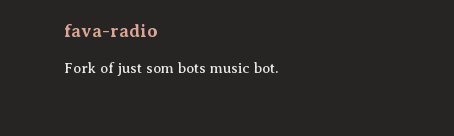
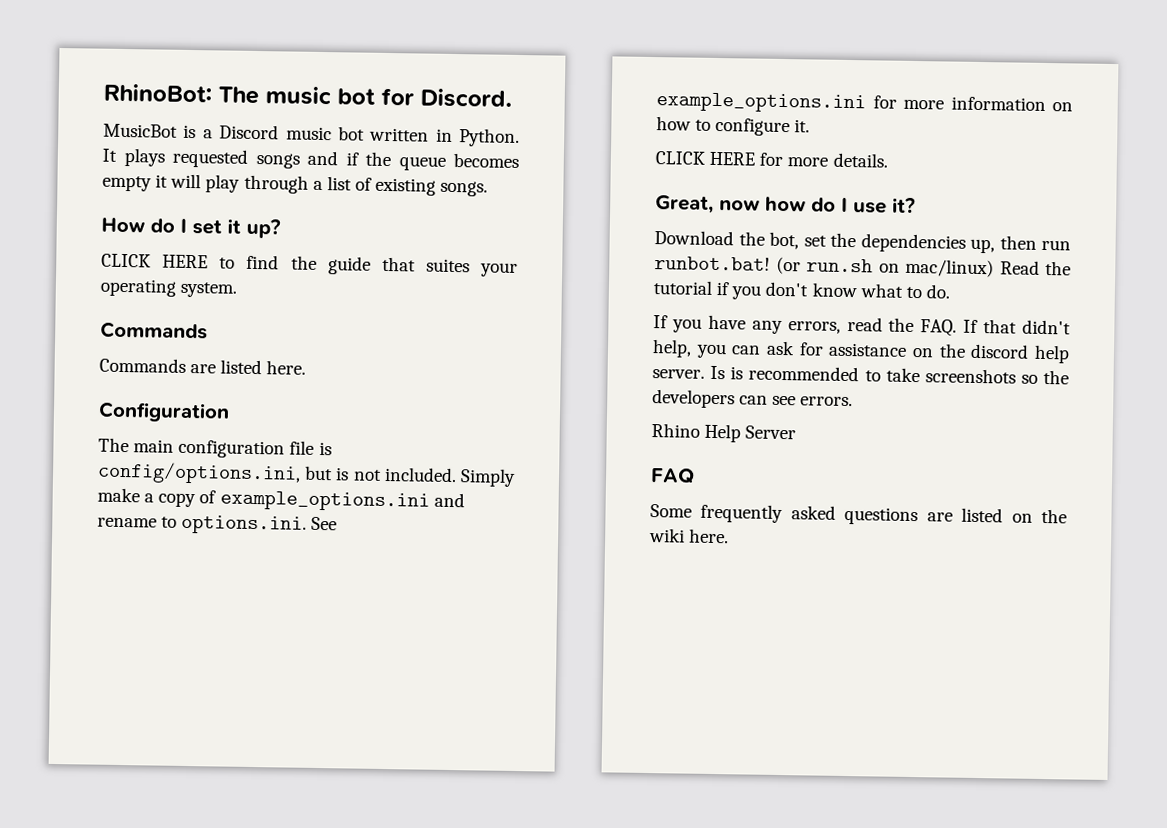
- fava-radio
- Fork of just som bots music bot.
+ RhinoBot: The music bot for Discord.
+ MusicBot is a Discord music bot written in Python. It plays requested songs and if the queue becomes empty it will play through a list of existing songs.
+ How do I set it up?
+ CLICK HERE to find the guide that suites your operating system.
+ Commands
+ Commands are listed here.
+ Configuration
+ The main configuration file is config/options.ini, but is not included. Simply make a copy of example_options.ini and rename to options.ini. See example_options.ini for more information on how to configure it.
+ CLICK HERE for more details.
+ Great, now how do I use it?
+ Download the bot, set the dependencies up, then run runbot.bat! (or run.sh on mac/linux) Read the tutorial if you don't know what to do.
+ If you have any errors, read the FAQ. If that didn't help, you can ask for assistance on the discord help server. Is is recommended to take screenshots so the developers can see errors.
+ Rhino Help Server
+ FAQ
+ Some frequently asked questions are listed on the wiki here.

